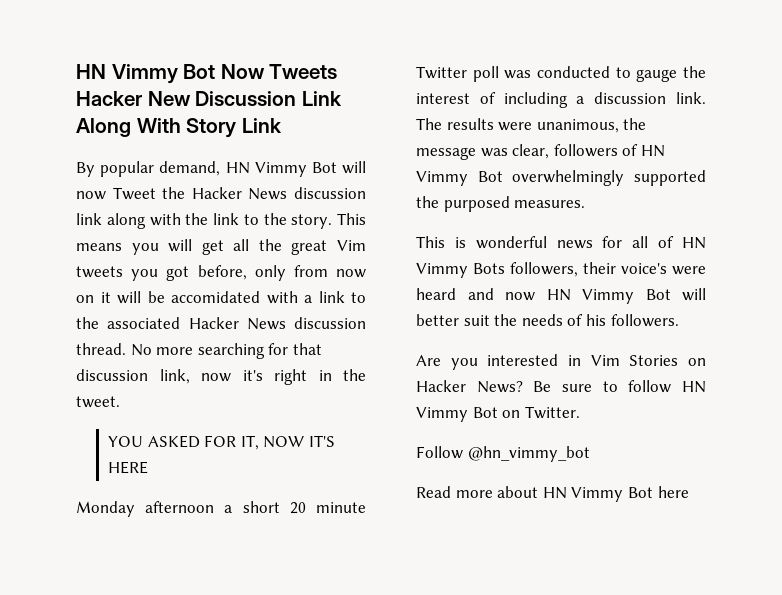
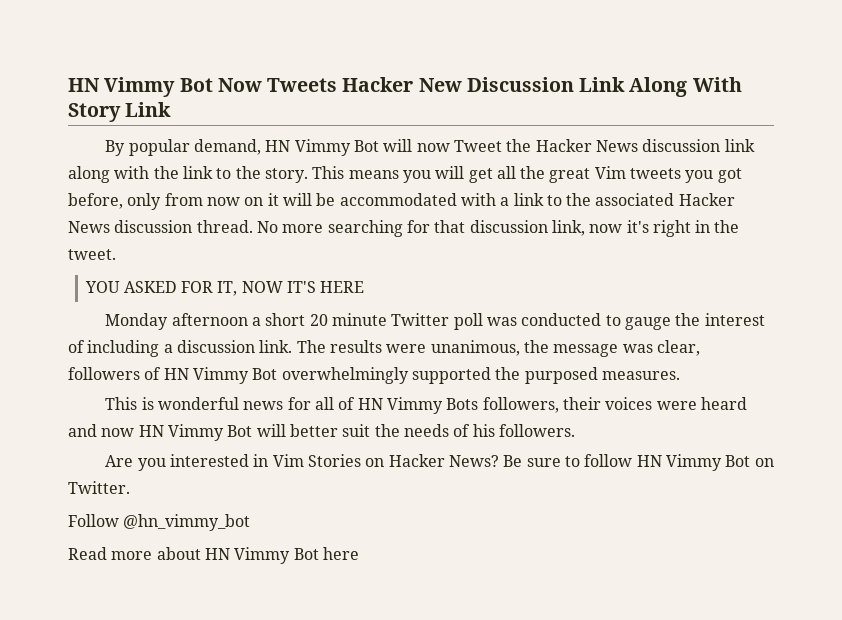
- This means you will get all the great Vim tweets you got before, only from now on it will be accomidated with a link to the associated Hacker News discussion thread.
+ This means you will get all the great Vim tweets you got before, only from now on it will be accommodated with a link to the associated Hacker News discussion thread.
- This is wonderful news for all of HN Vimmy Bots followers, their voice's were heard and now HN Vimmy Bot will better suit the needs of his followers.
+ This is wonderful news for all of HN Vimmy Bots followers, their voices were heard and now HN Vimmy Bot will better suit the needs of his followers.

